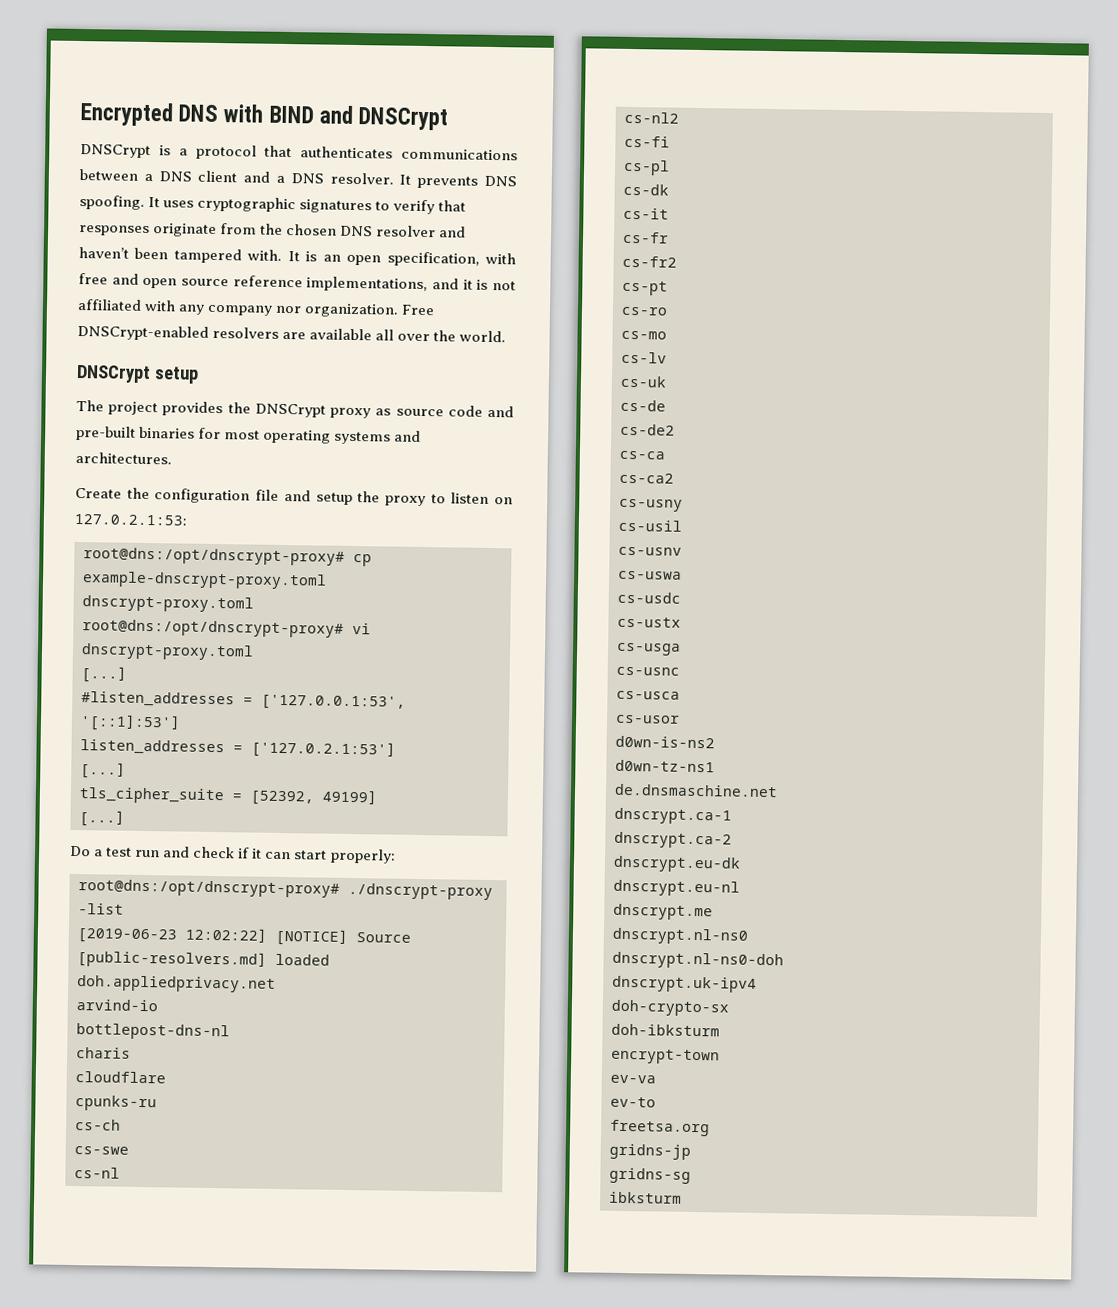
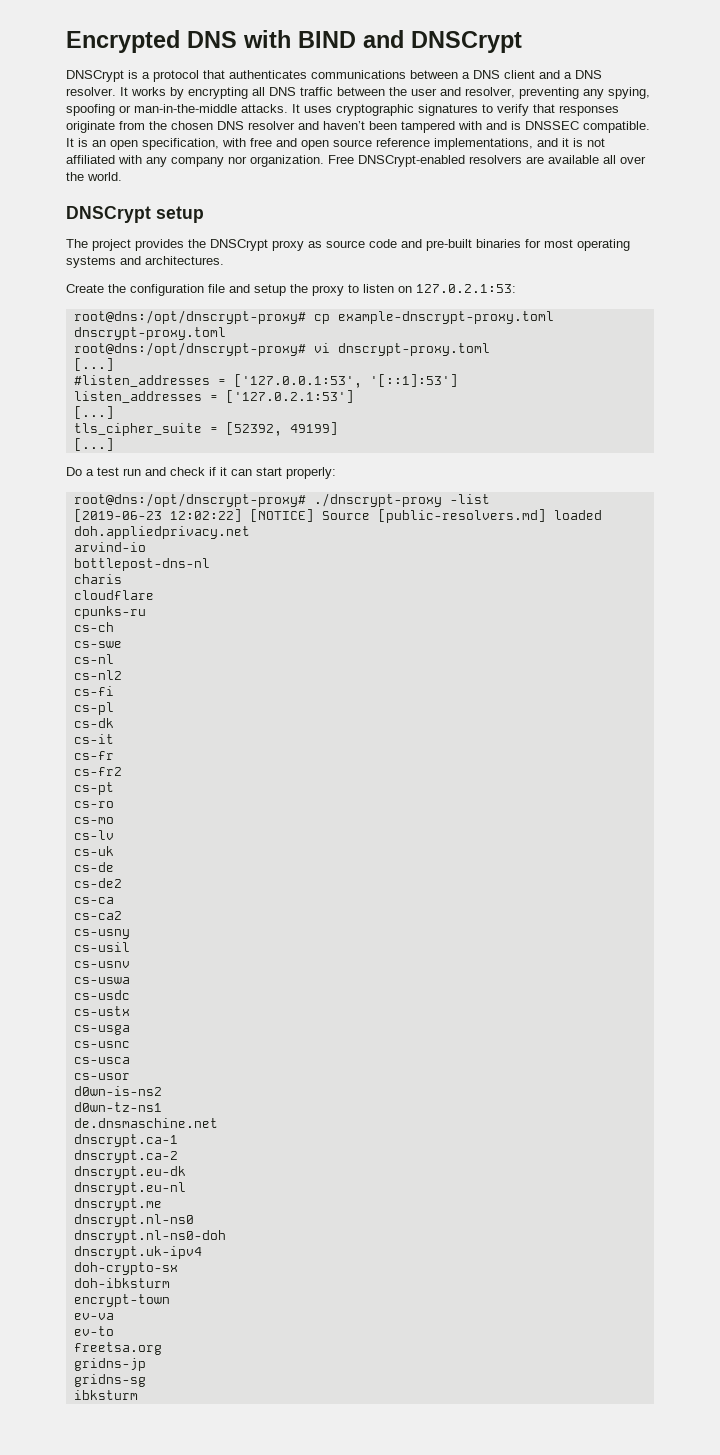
- It prevents DNS spoofing.
+ It works by encrypting all DNS traffic between the user and resolver, preventing any spying, spoofing or man-in-the-middle attacks.
- It uses cryptographic signatures to verify that responses originate from the chosen DNS resolver and haven’t been tampered with.
+ It uses cryptographic signatures to verify that responses originate from the chosen DNS resolver and haven’t been tampered with and is DNSSEC compatible.

